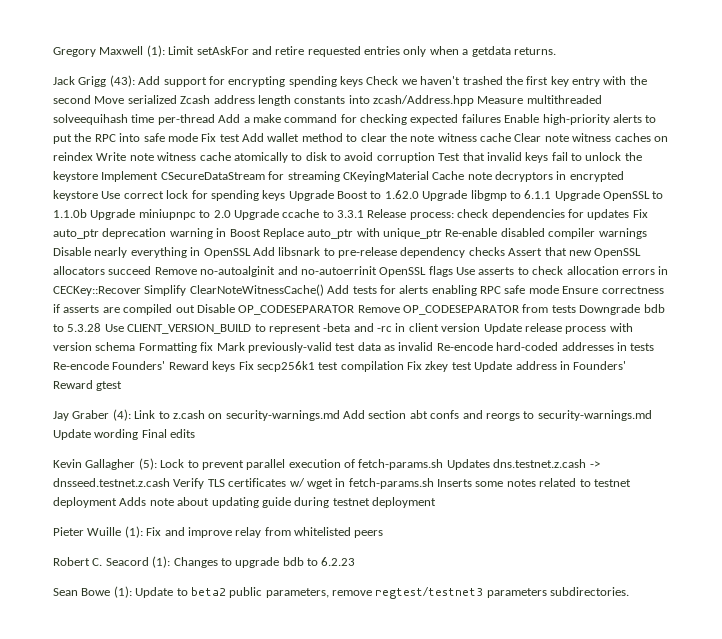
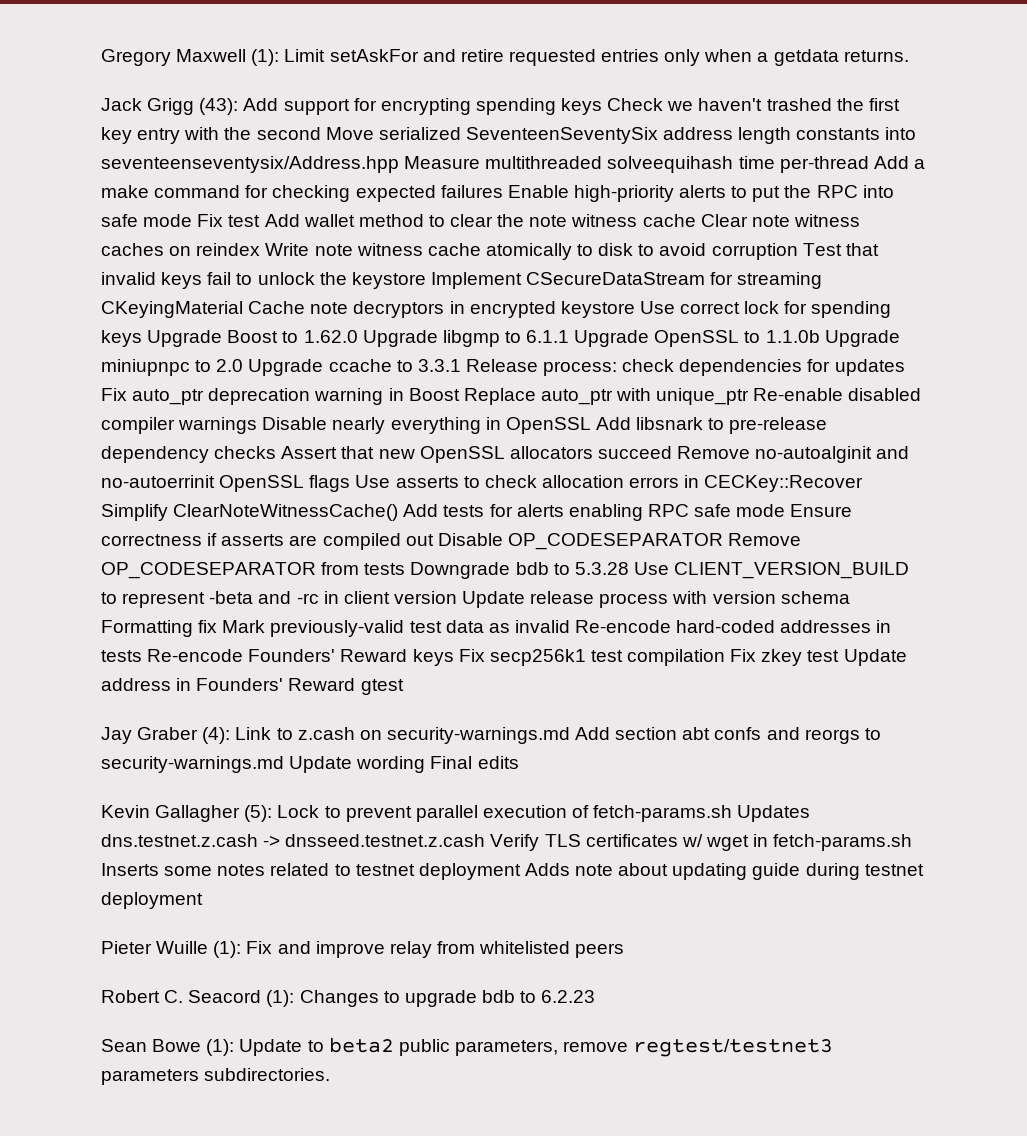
- Add support for encrypting spending keys Check we haven't trashed the first key entry with the second Move serialized Zcash address length constants into zcash/Address.hpp Measure multithreaded solveequihash time per-thread Add a make command for checking expected failures Enable high-priority alerts to put the RPC into safe mode Fix test Add wallet method to clear the note witness cache Clear note witness caches on reindex Write note witness cache atomically to disk to avoid corruption Test that invalid keys fail to unlock the keystore Implement CSecureDataStream for streaming CKeyingMaterial Cache note decryptors in encrypted keystore Use correct lock for spending keys Upgrade Boost to 1.62.0 Upgrade libgmp to 6.1.1 Upgrade OpenSSL to 1.1.0b Upgrade miniupnpc to 2.0 Upgrade ccache to 3.3.1 Release process:
+ Add support for encrypting spending keys Check we haven't trashed the first key entry with the second Move serialized SeventeenSeventySix address length constants into seventeenseventysix/Address.hpp Measure multithreaded solveequihash time per-thread Add a make command for checking expected failures Enable high-priority alerts to put the RPC into safe mode Fix test Add wallet method to clear the note witness cache Clear note witness caches on reindex Write note witness cache atomically to disk to avoid corruption Test that invalid keys fail to unlock the keystore Implement CSecureDataStream for streaming CKeyingMaterial Cache note decryptors in encrypted keystore Use correct lock for spending keys Upgrade Boost to 1.62.0 Upgrade libgmp to 6.1.1 Upgrade OpenSSL to 1.1.0b Upgrade miniupnpc to 2.0 Upgrade ccache to 3.3.1 Release process:

